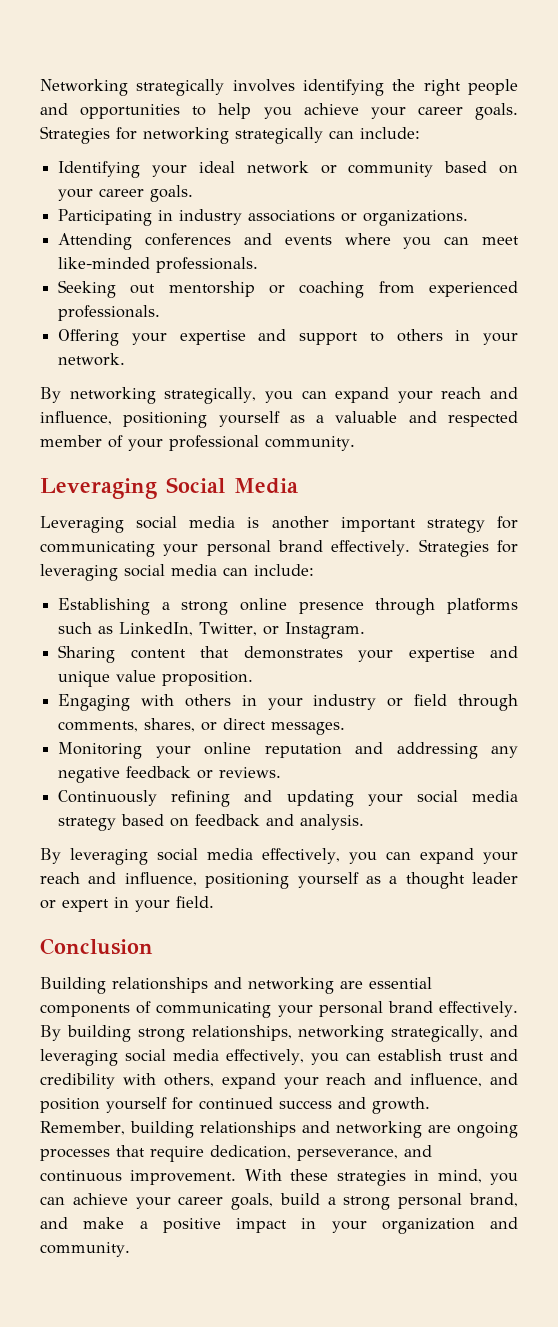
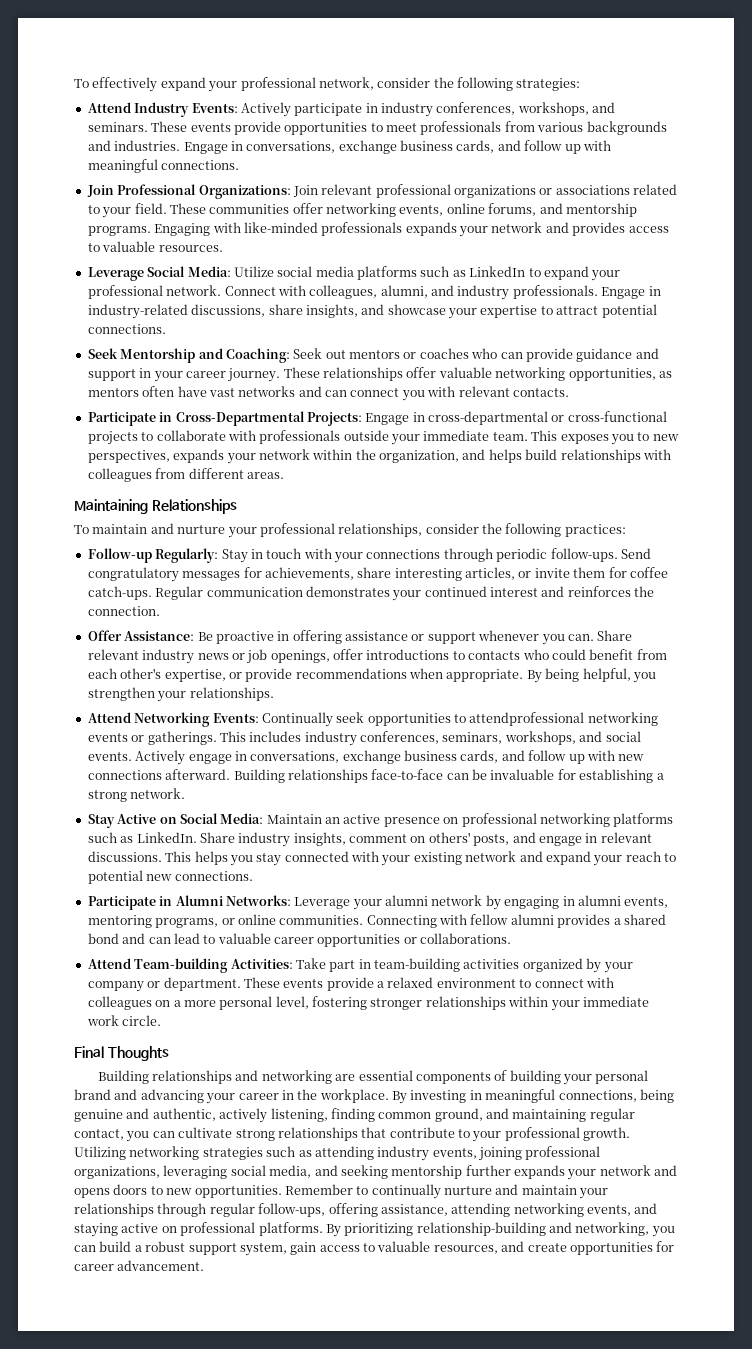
- Networking strategically involves identifying the right people and opportunities to help you achieve your career goals. Strategies for networking strategically can include:
- Identifying your ideal network or community based on your career goals.
- Participating in industry associations or organizations.
- Attending conferences and events where you can meet like-minded professionals.
- Seeking out mentorship or coaching from experienced professionals.
- Offering your expertise and support to others in your network.
- By networking strategically, you can expand your reach and influence, positioning yourself as a valuable and respected member of your professional community.
- Leveraging Social Media
- Leveraging social media is another important strategy for communicating your personal brand effectively. Strategies for leveraging social media can include:
- Establishing a strong online presence through platforms such as LinkedIn, Twitter, or Instagram.
- Sharing content that demonstrates your expertise and unique value proposition.
- Engaging with others in your industry or field through comments, shares, or direct messages.
- Monitoring your online reputation and addressing any negative feedback or reviews.
- Continuously refining and updating your social media strategy based on feedback and analysis.
- By leveraging social media effectively, you can expand your reach and influence, positioning yourself as a thought leader or expert in your field.
- Conclusion
+ To effectively expand your professional network, consider the following strategies:
+ Attend Industry Events: Actively participate in industry conferences, workshops, and seminars. These events provide opportunities to meet professionals from various backgrounds and industries. Engage in conversations, exchange business cards, and follow up with meaningful connections.
+ Join Professional Organizations: Join relevant professional organizations or associations related to your field. These communities offer networking events, online forums, and mentorship programs. Engaging with like-minded professionals expands your network and provides access to valuable resources.
+ Leverage Social Media: Utilize social media platforms such as LinkedIn to expand your professional network. Connect with colleagues, alumni, and industry professionals. Engage in industry-related discussions, share insights, and showcase your expertise to attract potential connections.
+ Seek Mentorship and Coaching: Seek out mentors or coaches who can provide guidance and support in your career journey. These relationships offer valuable networking opportunities, as mentors often have vast networks and can connect you with relevant contacts.
+ Participate in Cross-Departmental Projects: Engage in cross-departmental or cross-functional projects to collaborate with professionals outside your immediate team. This exposes you to new perspectives, expands your network within the organization, and helps build relationships with colleagues from different areas.
+ Maintaining Relationships
+ To maintain and nurture your professional relationships, consider the following practices:
+ Follow-up Regularly: Stay in touch with your connections through periodic follow-ups. Send congratulatory messages for achievements, share interesting articles, or invite them for coffee catch-ups. Regular communication demonstrates your continued interest and reinforces the connection.
+ Offer Assistance: Be proactive in offering assistance or support whenever you can. Share relevant industry news or job openings, offer introductions to contacts who could benefit from each other's expertise, or provide recommendations when appropriate. By being helpful, you strengthen your relationships.
+ Attend Networking Events: Continually seek opportunities to attendprofessional networking events or gatherings. This includes industry conferences, seminars, workshops, and social events. Actively engage in conversations, exchange business cards, and follow up with new connections afterward. Building relationships face-to-face can be invaluable for establishing a strong network.
+ Stay Active on Social Media: Maintain an active presence on professional networking platforms such as LinkedIn. Share industry insights, comment on others' posts, and engage in relevant discussions. This helps you stay connected with your existing network and expand your reach to potential new connections.
+ Participate in Alumni Networks: Leverage your alumni network by engaging in alumni events, mentoring programs, or online communities. Connecting with fellow alumni provides a shared bond and can lead to valuable career opportunities or collaborations.
+ Attend Team-building Activities: Take part in team-building activities organized by your company or department. These events provide a relaxed environment to connect with colleagues on a more personal level, fostering stronger relationships within your immediate work circle.
+ Final Thoughts
- Building relationships and networking are essential components of communicating your personal brand effectively. By building strong relationships, networking strategically, and leveraging social media effectively, you can establish trust and credibility with others, expand your reach and influence, and position yourself for continued success and growth. Remember, building relationships and networking are ongoing processes that require dedication, perseverance, and continuous improvement. With these strategies in mind, you can achieve your career goals, build a strong personal brand, and make a positive impact in your organization and community.
+ Building relationships and networking are essential components of building your personal brand and advancing your career in the workplace. By investing in meaningful connections, being genuine and authentic, actively listening, finding common ground, and maintaining regular contact, you can cultivate strong relationships that contribute to your professional growth. Utilizing networking strategies such as attending industry events, joining professional organizations, leveraging social media, and seeking mentorship further expands your network and opens doors to new opportunities. Remember to continually nurture and maintain your relationships through regular follow-ups, offering assistance, attending networking events, and staying active on professional platforms. By prioritizing relationship-building and networking, you can build a robust support system, gain access to valuable resources, and create opportunities for career advancement.

